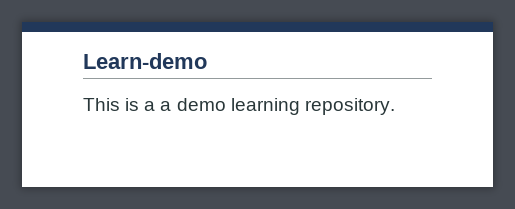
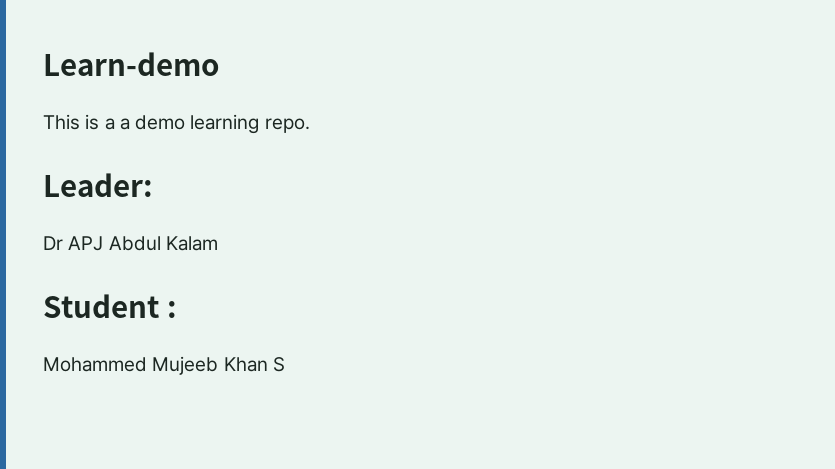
- This is a a demo learning repository.
+ This is a a demo learning repo.
+ Leader:
+ Dr APJ Abdul Kalam
+ Student :
+ Mohammed Mujeeb Khan S

